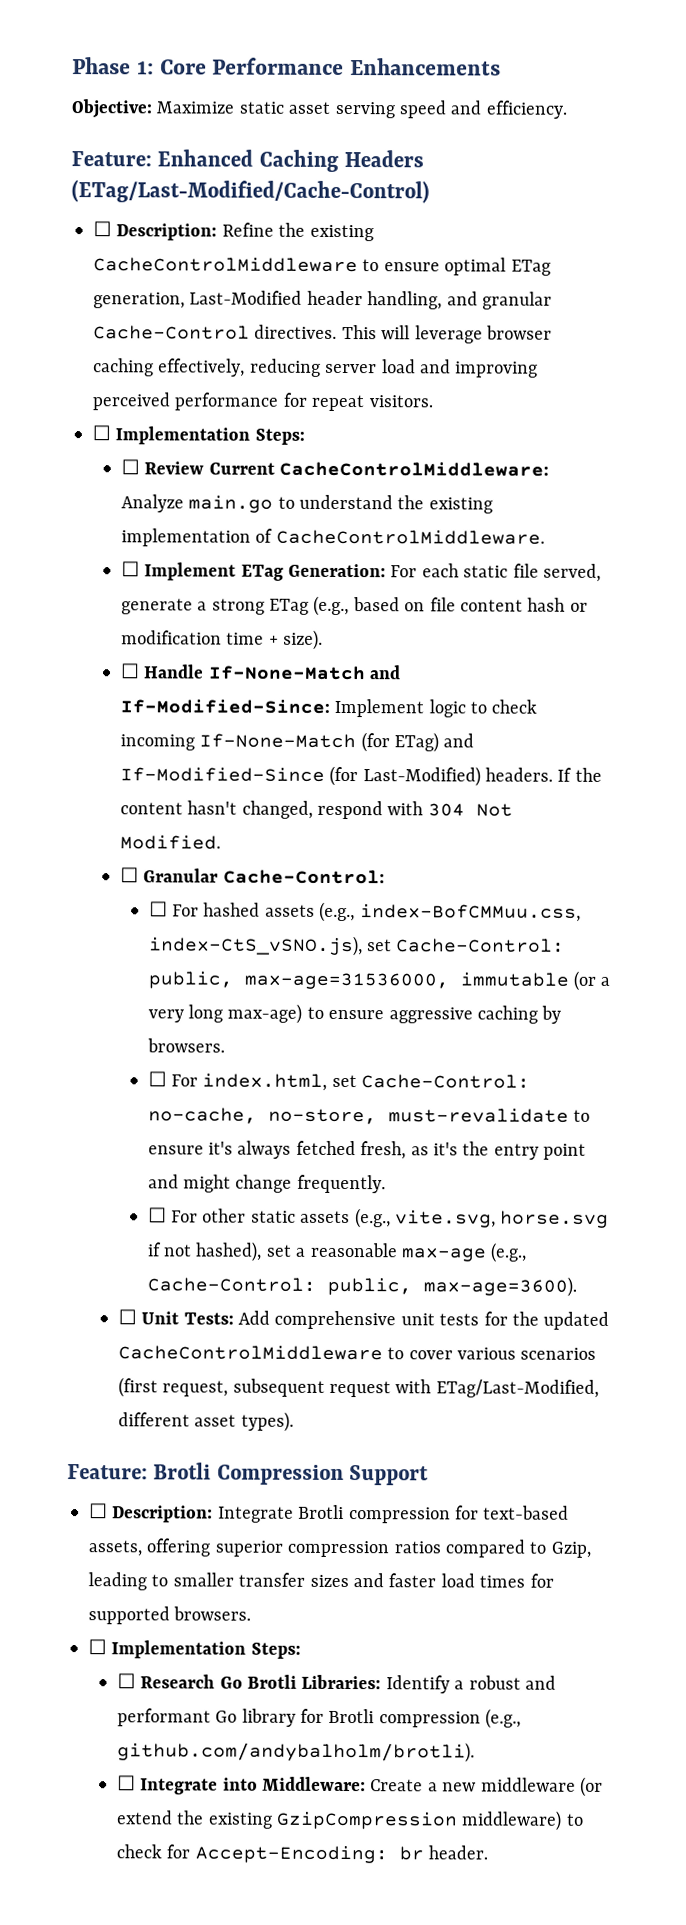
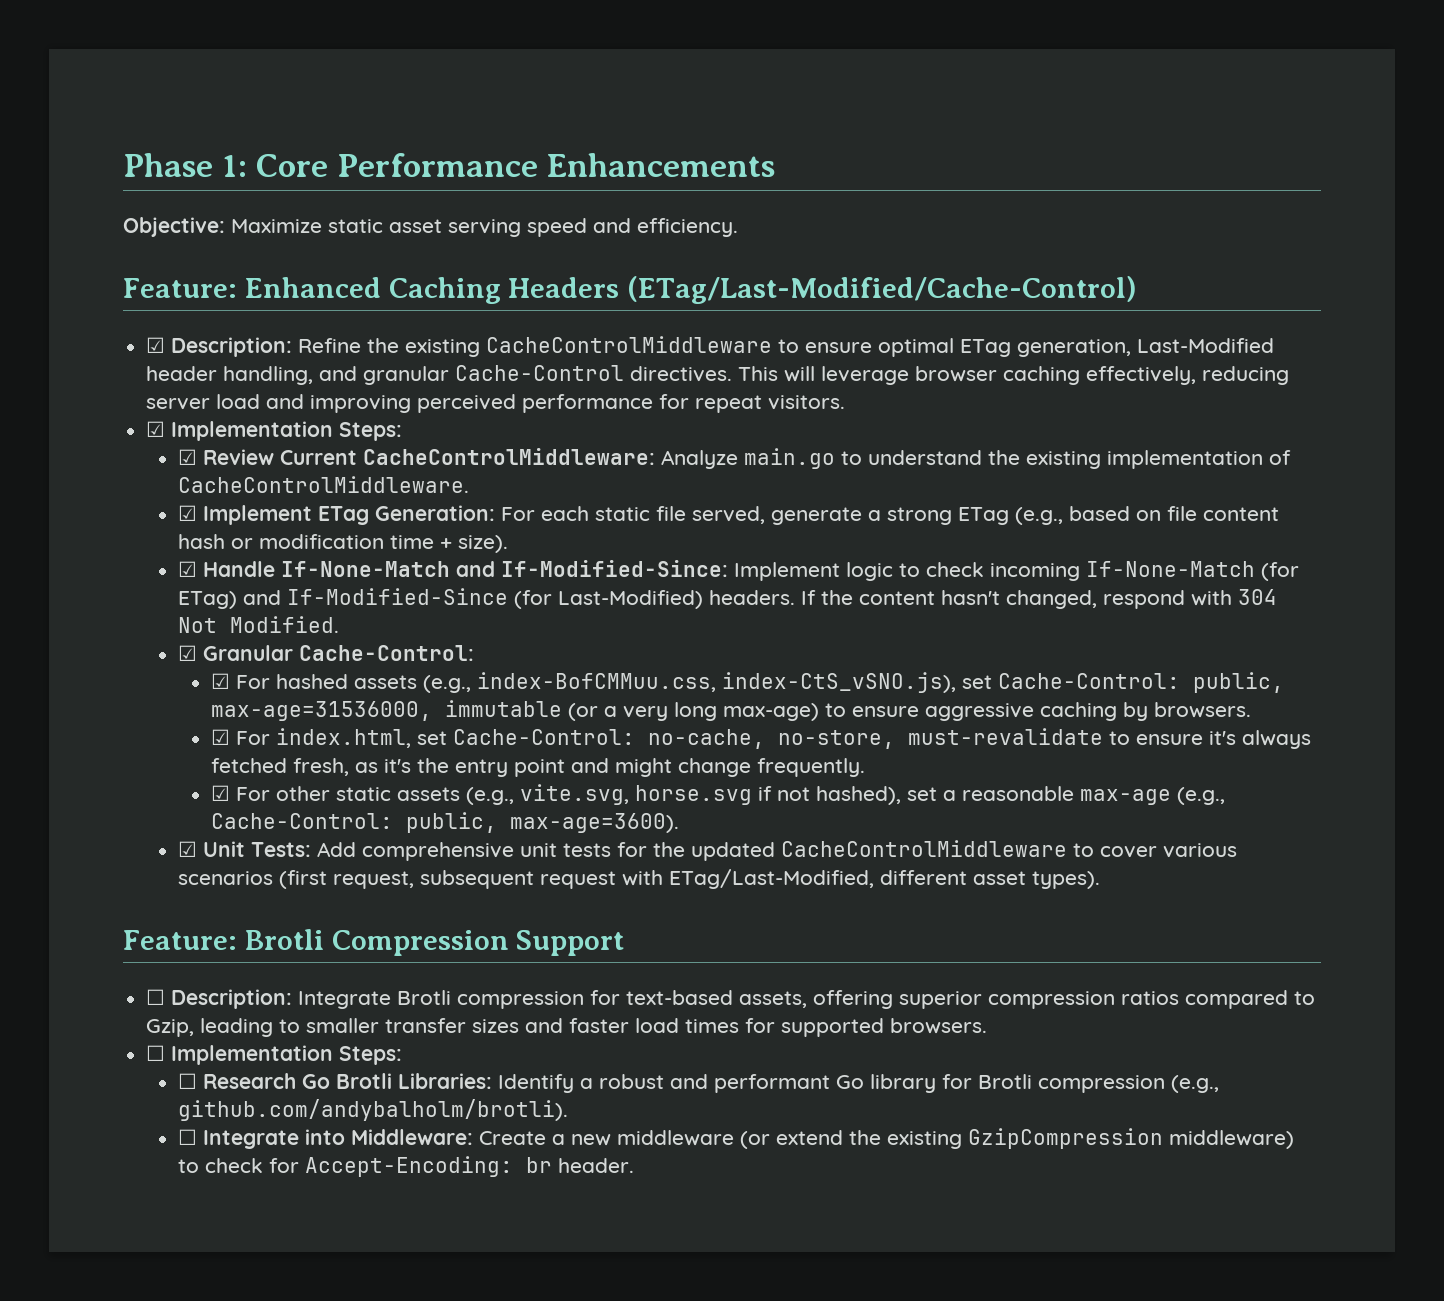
- ☐ Description: Refine the existing CacheControlMiddleware to ensure optimal ETag generation, Last-Modified header handling, and granular Cache-Control directives.
+ ☑ Description: Refine the existing CacheControlMiddleware to ensure optimal ETag generation, Last-Modified header handling, and granular Cache-Control directives.
  This will leverage browser caching effectively, reducing server load and improving perceived performance for repeat visitors.
- ☐ Implementation Steps:
- ☐ Review Current CacheControlMiddleware: Analyze main.go to understand the existing implementation of CacheControlMiddleware.
+ ☑ Implementation Steps:
+ ☑ Review Current CacheControlMiddleware: Analyze main.go to understand the existing implementation of CacheControlMiddleware.
- ☐ Implement ETag Generation: For each static file served, generate a strong ETag (e.g., based on file content hash or modification time + size).
+ ☑ Implement ETag Generation: For each static file served, generate a strong ETag (e.g., based on file content hash or modification time + size).
- ☐ Handle If-None-Match and If-Modified-Since: Implement logic to check incoming If-None-Match (for ETag) and If-Modified-Since (for Last-Modified) headers.
+ ☑ Handle If-None-Match and If-Modified-Since: Implement logic to check incoming If-None-Match (for ETag) and If-Modified-Since (for Last-Modified) headers.
- ☐ Granular Cache-Control:
+ ☑ Granular Cache-Control:
- ☐ For hashed assets (e.g., index-BofCMMuu.css, index-CtS_vSNO.js), set Cache-Control: public, max-age=31536000, immutable (or a very long max-age) to ensure aggressive caching by browsers.
+ ☑ For hashed assets (e.g., index-BofCMMuu.css, index-CtS_vSNO.js), set Cache-Control: public, max-age=31536000, immutable (or a very long max-age) to ensure aggressive caching by browsers.
- ☐ For index.html, set Cache-Control: no-cache, no-store, must-revalidate to ensure it's always fetched fresh, as it's the entry point and might change frequently.
+ ☑ For index.html, set Cache-Control: no-cache, no-store, must-revalidate to ensure it's always fetched fresh, as it's the entry point and might change frequently.
- ☐ For other static assets (e.g., vite.svg, horse.svg if not hashed), set a reasonable max-age (e.g., Cache-Control: public, max-age=3600).
+ ☑ For other static assets (e.g., vite.svg, horse.svg if not hashed), set a reasonable max-age (e.g., Cache-Control: public, max-age=3600).
- ☐ Unit Tests: Add comprehensive unit tests for the updated CacheControlMiddleware to cover various scenarios (first request, subsequent request with ETag/Last-Modified, different asset types).
+ ☑ Unit Tests: Add comprehensive unit tests for the updated CacheControlMiddleware to cover various scenarios (first request, subsequent request with ETag/Last-Modified, different asset types).

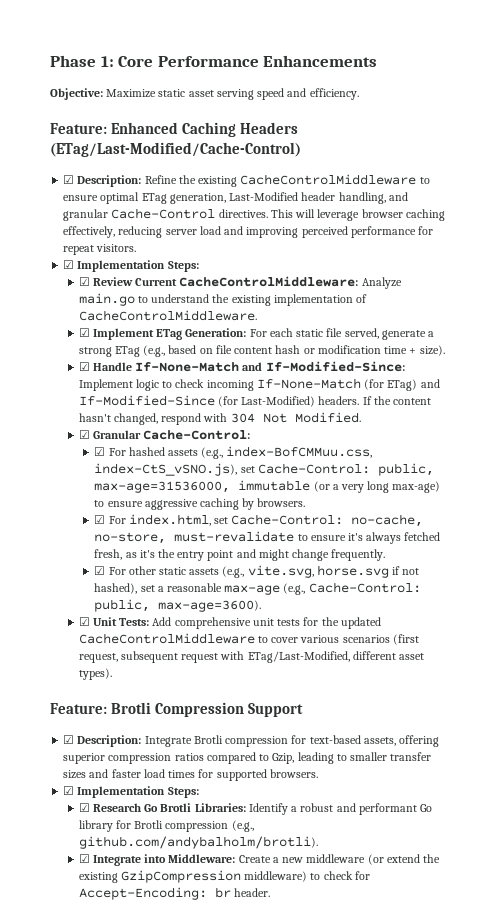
- ☐ Description: Integrate Brotli compression for text-based assets, offering superior compression ratios compared to Gzip, leading to smaller transfer sizes and faster load times for supported browsers.
- ☐ Implementation Steps:
- ☐ Research Go Brotli Libraries: Identify a robust and performant Go library for Brotli compression (e.g., github.com/andybalholm/brotli).
+ ☑ Description: Integrate Brotli compression for text-based assets, offering superior compression ratios compared to Gzip, leading to smaller transfer sizes and faster load times for supported browsers.
+ ☑ Implementation Steps:
+ ☑ Research Go Brotli Libraries: Identify a robust and performant Go library for Brotli compression (e.g., github.com/andybalholm/brotli).
- ☐ Integrate into Middleware: Create a new middleware (or extend the existing GzipCompression middleware) to check for Accept-Encoding: br header.
+ ☑ Integrate into Middleware: Create a new middleware (or extend the existing GzipCompression middleware) to check for Accept-Encoding: br header.

